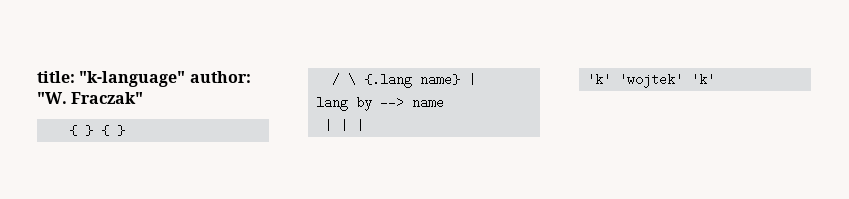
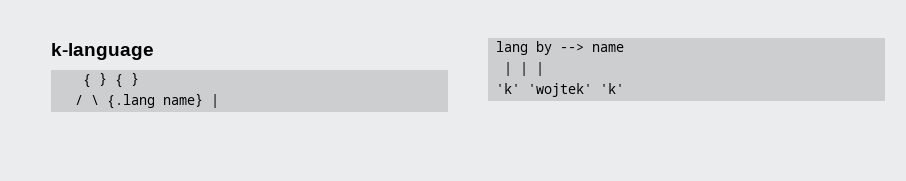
- title: "k-language" author: "W. Fraczak"
+ k-language

